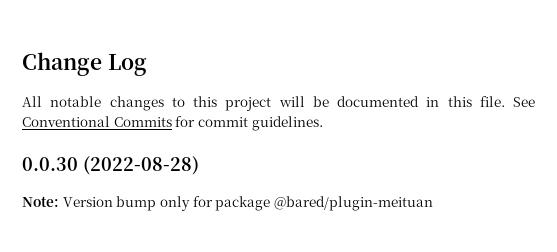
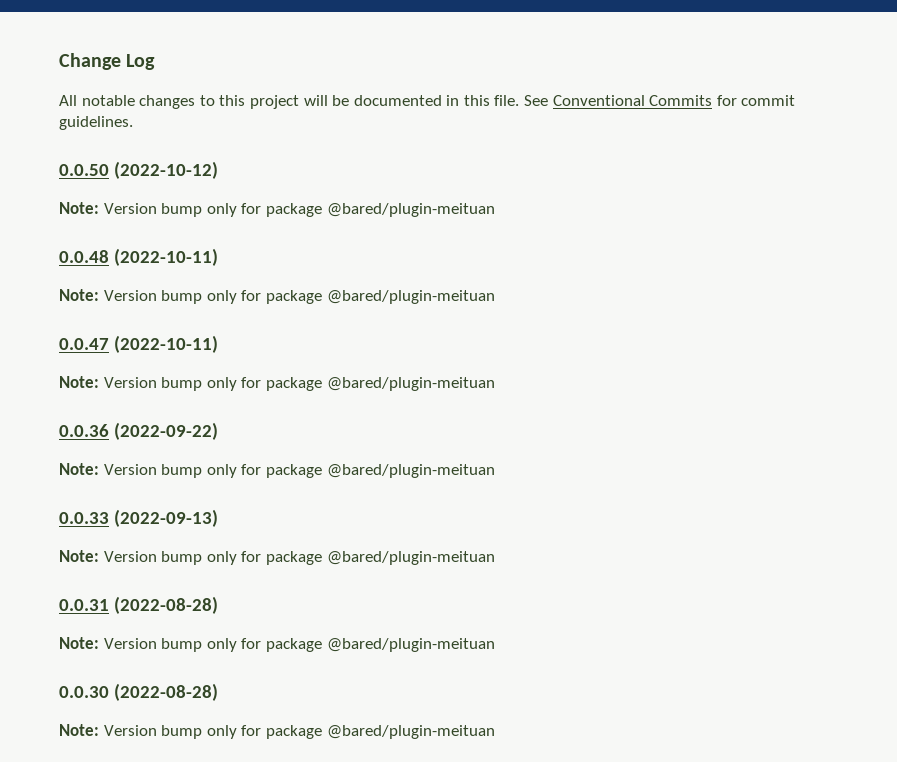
+ 0.0.50 (2022-10-12)
+ Note: Version bump only for package @bared/plugin-meituan
+ 0.0.48 (2022-10-11)
+ Note: Version bump only for package @bared/plugin-meituan
+ 0.0.47 (2022-10-11)
+ Note: Version bump only for package @bared/plugin-meituan
+ 0.0.36 (2022-09-22)
+ Note: Version bump only for package @bared/plugin-meituan
+ 0.0.33 (2022-09-13)
+ Note: Version bump only for package @bared/plugin-meituan
+ 0.0.31 (2022-08-28)
+ Note: Version bump only for package @bared/plugin-meituan

